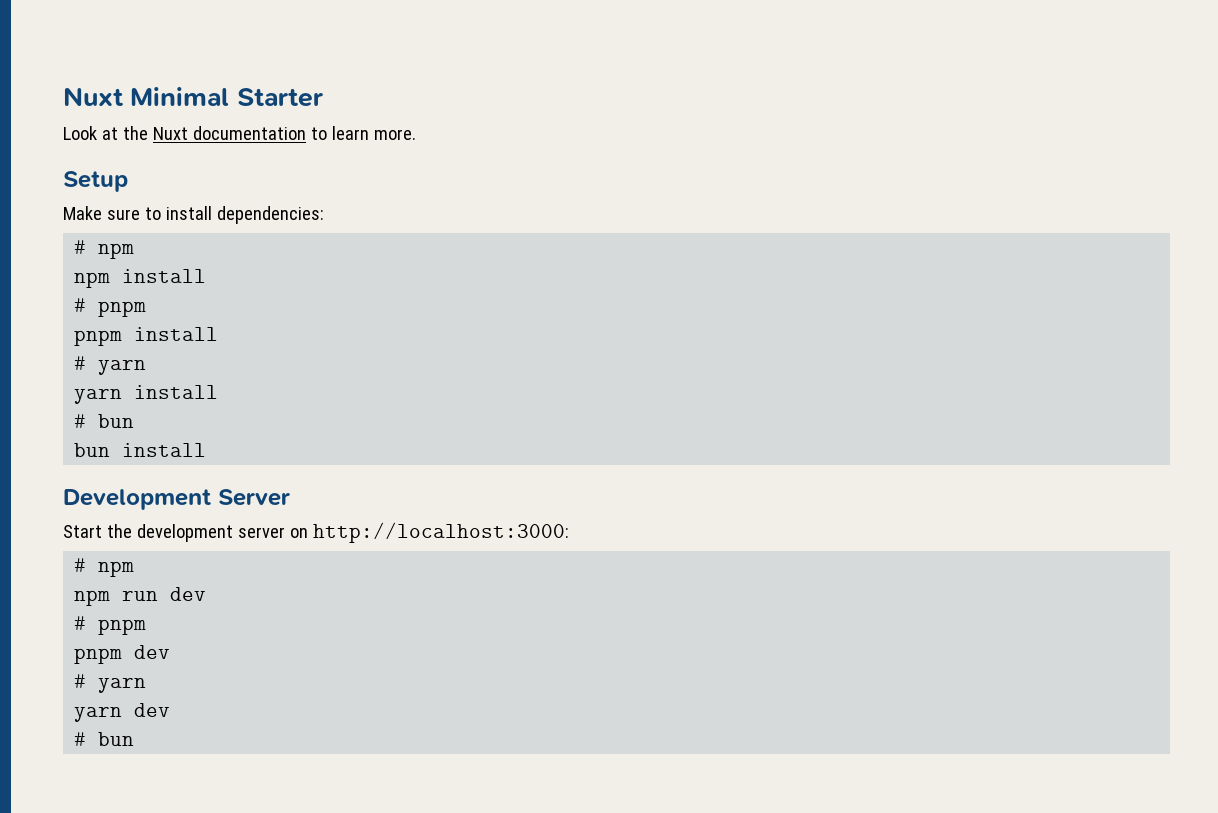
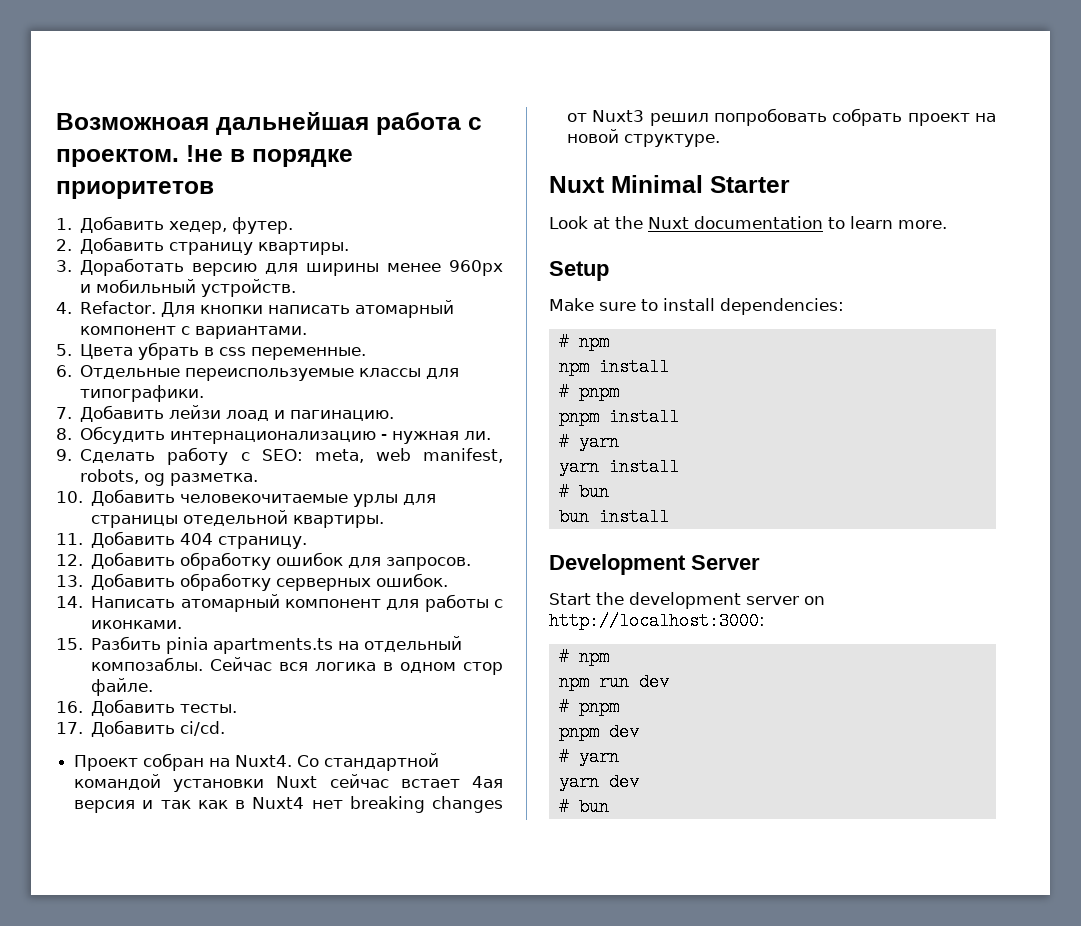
+ Возможноая дальнейшая работа с проектом. !не в порядке приоритетов
+ 1. Добавить хедер, футер.
+ 2. Добавить страницу квартиры.
+ 3. Доработать версию для ширины менее 960px и мобильный устройств.
+ 4. Refactor. Для кнопки написать атомарный компонент с вариантами.
+ 5. Цвета убрать в css переменные.
+ 6. Отдельные переиспользуемые классы для типографики.
+ 7. Добавить лейзи лоад и пагинацию.
+ 8. Обсудить интернационализацию - нужная ли.
+ 9. Сделать работу с SEO: meta, web manifest, robots, og разметка.
+ 10. Добавить человекочитаемые урлы для страницы отедельной квартиры.
+ 11. Добавить 404 страницу.
+ 12. Добавить обработку ошибок для запросов.
+ 13. Добавить обработку серверных ошибок.
+ 14. Написать атомарный компонент для работы с иконками.
+ 15. Разбить pinia apartments.ts на отдельный композаблы. Сейчас вся логика в одном стор файле.
+ 16. Добавить тесты.
+ 17. Добавить ci/cd.
+ Проект собран на Nuxt4. Со стандартной командой установки Nuxt сейчас встает 4ая версия и так как в Nuxt4 нет breaking changes от Nuxt3 решил попробовать собрать проект на новой структуре.

